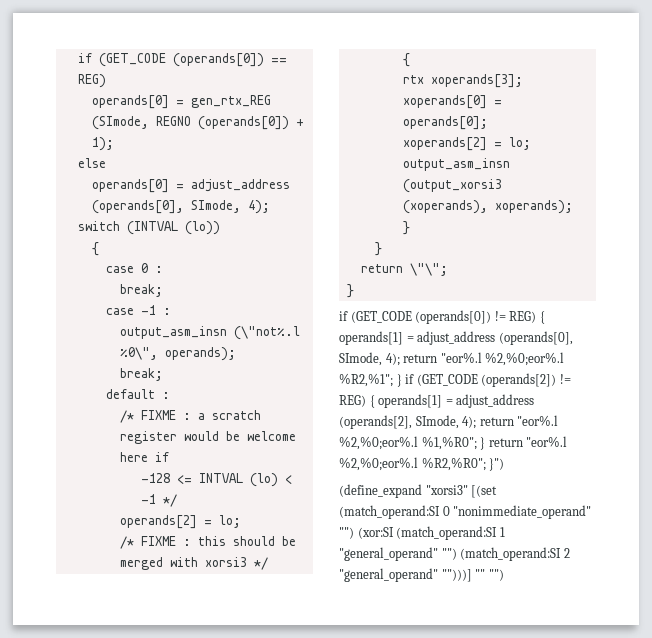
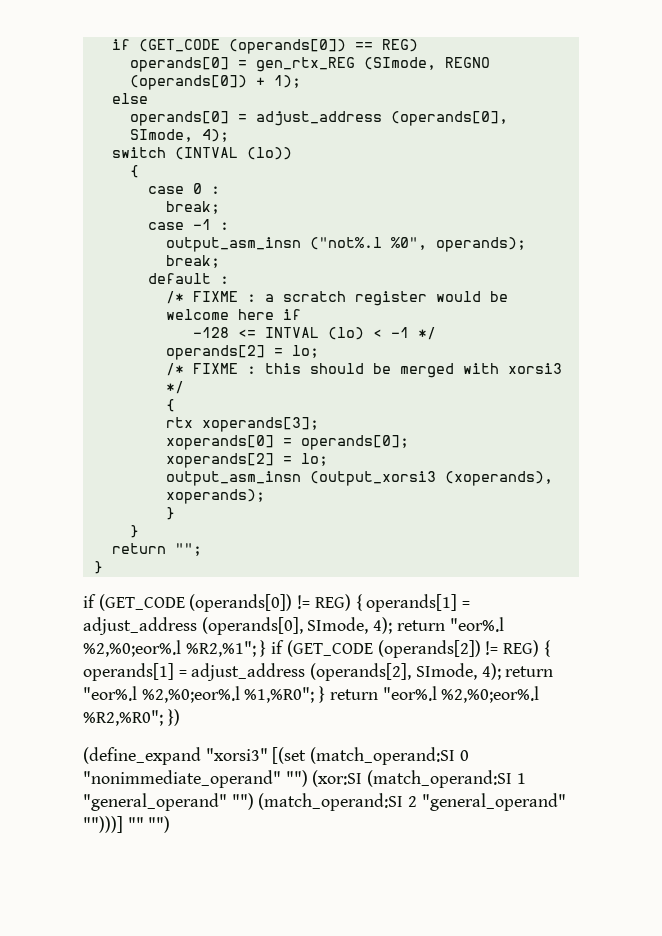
- output_asm_insn (\"not%.l %0\", operands);
+ output_asm_insn ("not%.l %0", operands);
- return \"\";
+ return "";
- if (GET_CODE (operands[0]) != REG) { operands[1] = adjust_address (operands[0], SImode, 4); return "eor%.l %2,%0;eor%.l %R2,%1"; } if (GET_CODE (operands[2]) != REG) { operands[1] = adjust_address (operands[2], SImode, 4); return "eor%.l %2,%0;eor%.l %1,%R0"; } return "eor%.l %2,%0;eor%.l %R2,%R0"; }")
+ if (GET_CODE (operands[0]) != REG) { operands[1] = adjust_address (operands[0], SImode, 4); return "eor%.l %2,%0;eor%.l %R2,%1"; } if (GET_CODE (operands[2]) != REG) { operands[1] = adjust_address (operands[2], SImode, 4); return "eor%.l %2,%0;eor%.l %1,%R0"; } return "eor%.l %2,%0;eor%.l %R2,%R0"; })

